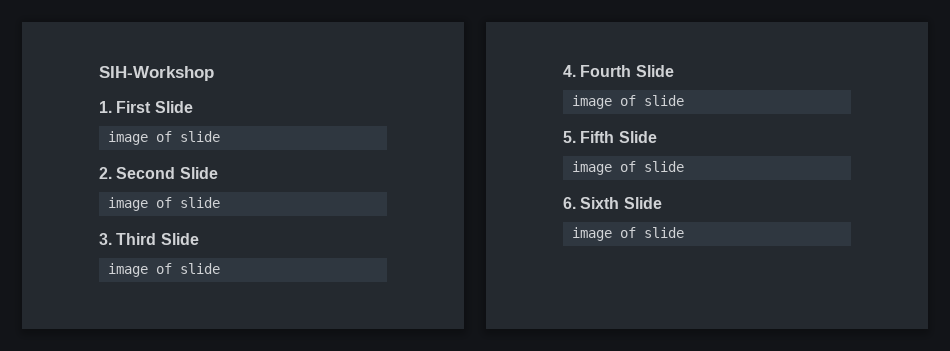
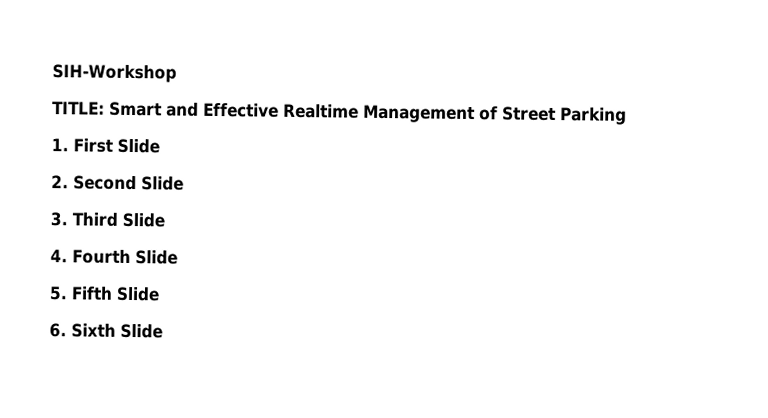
+ TITLE: Smart and Effective Realtime Management of Street Parking
  1. First Slide
- image of slide
  2. Second Slide
- image of slide
  3. Third Slide
- image of slide
  4. Fourth Slide
- image of slide
  5. Fifth Slide
- image of slide
  6. Sixth Slide
- image of slide

